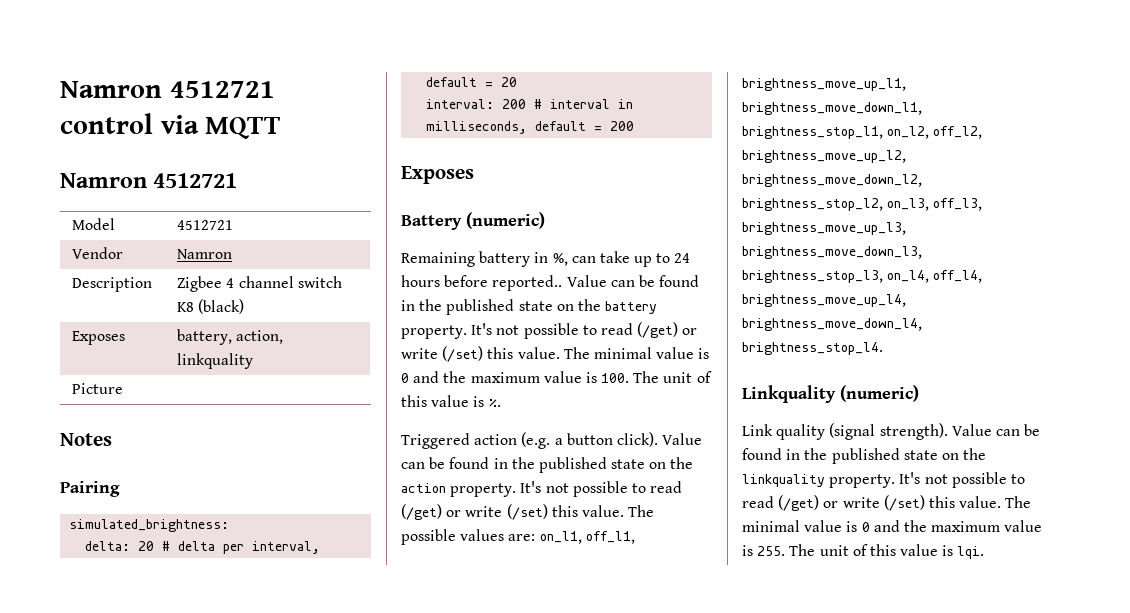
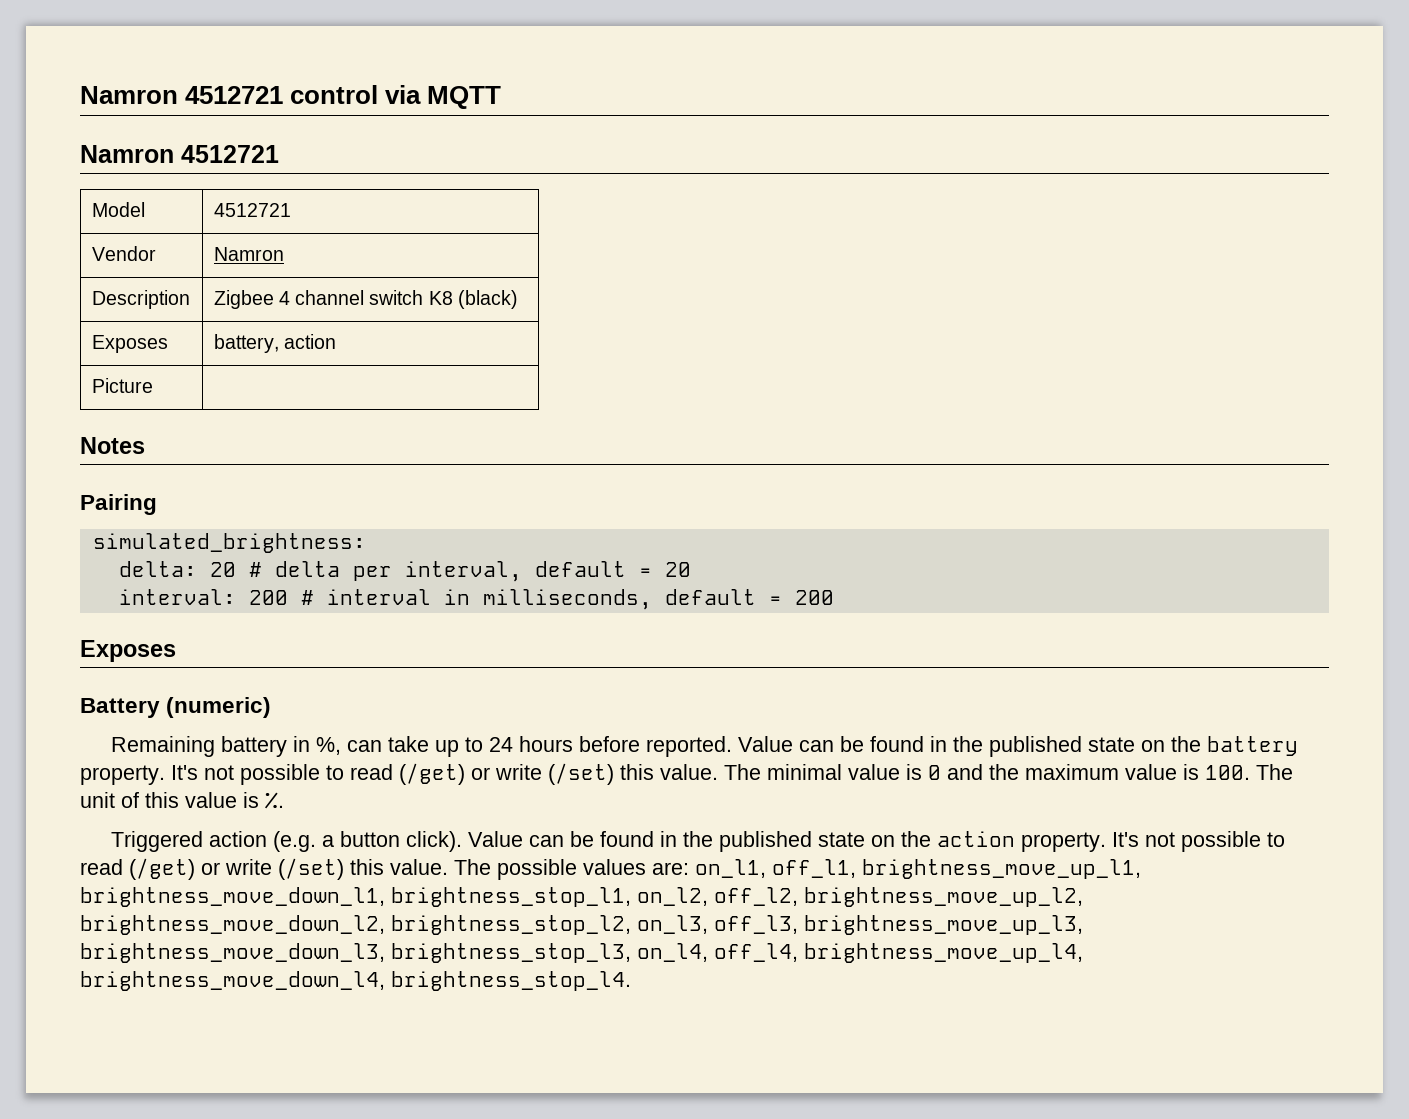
- Exposes | battery, action, linkquality
+ Exposes | battery, action
- Remaining battery in %, can take up to 24 hours before reported..
+ Remaining battery in %, can take up to 24 hours before reported.
- Linkquality (numeric)
- Link quality (signal strength). Value can be found in the published state on the linkquality property. It's not possible to read (/get) or write (/set) this value. The minimal value is 0 and the maximum value is 255. The unit of this value is lqi.

